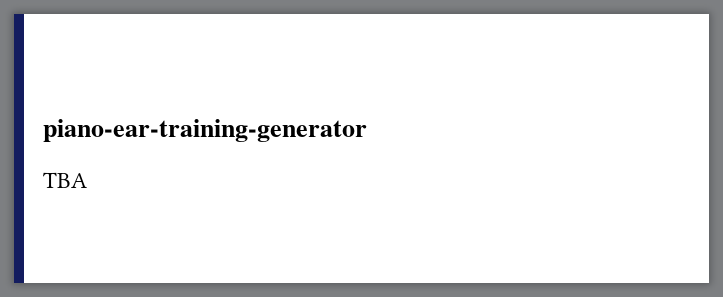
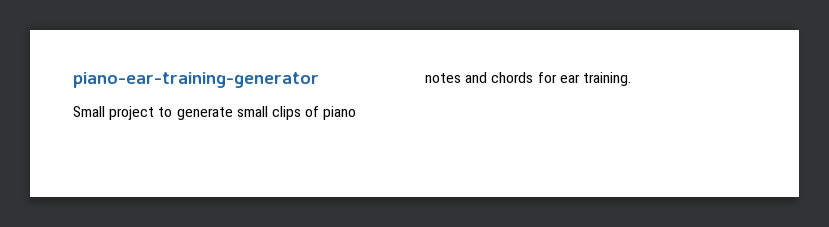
- TBA
+ Small project to generate small clips of piano notes and chords for ear training.

